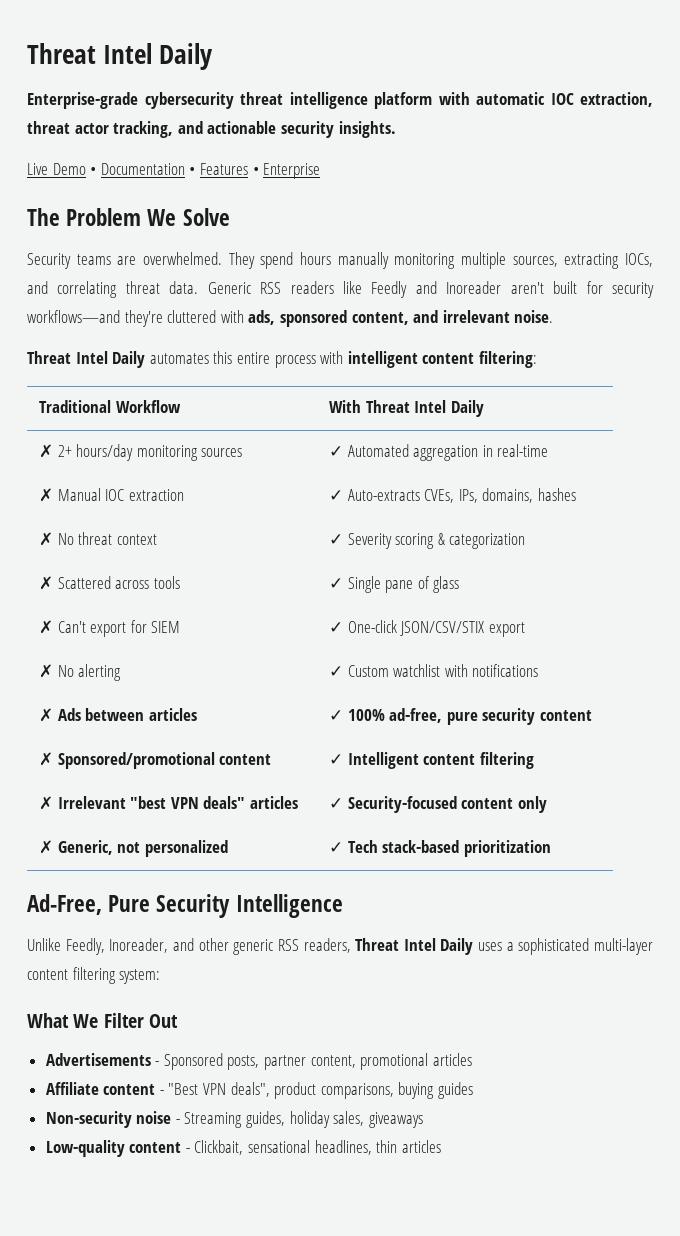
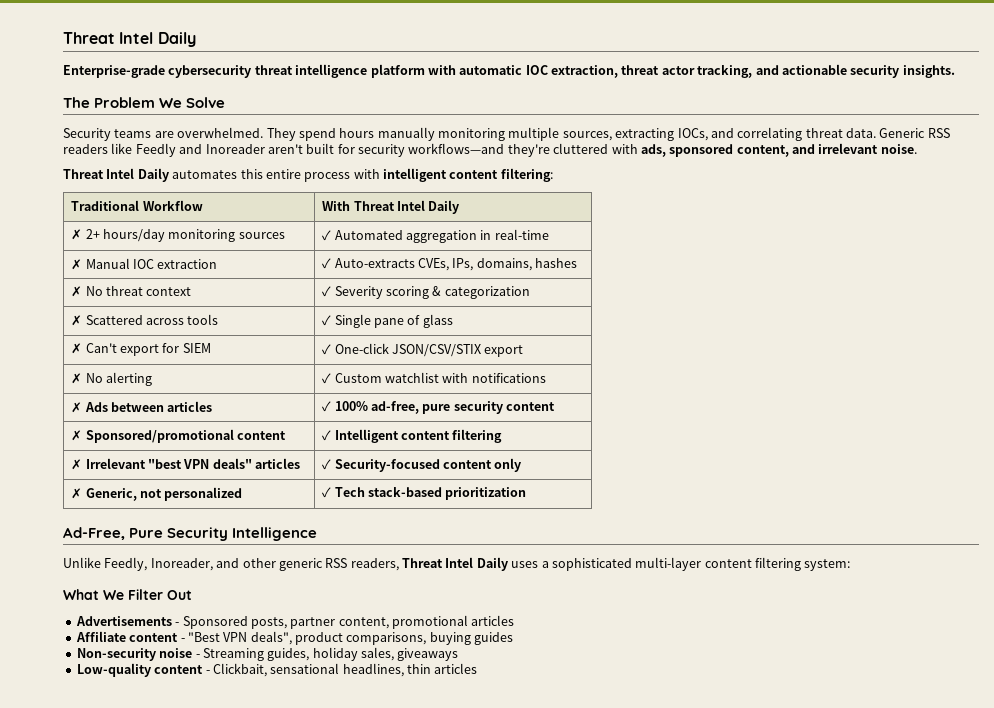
- Live Demo • Documentation • Features • Enterprise

